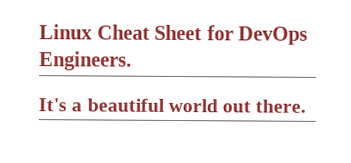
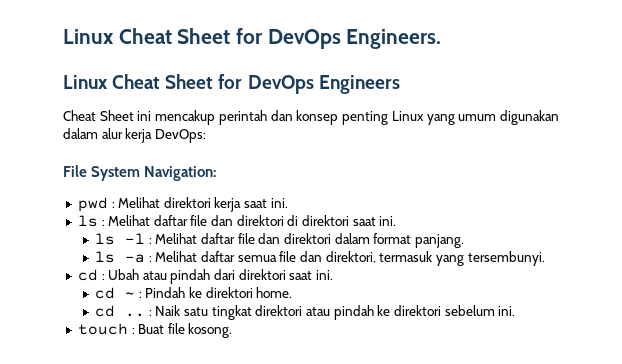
- It's a beautiful world out there.
+ Linux Cheat Sheet for DevOps Engineers
+ Cheat Sheet ini mencakup perintah dan konsep penting Linux yang umum digunakan dalam alur kerja DevOps:
+ File System Navigation:
+ pwd : Melihat direktori kerja saat ini.
+ ls : Melihat daftar file dan direktori di direktori saat ini.
+ ls -l : Melihat daftar file dan direktori dalam format panjang.
+ ls -a : Melihat daftar semua file dan direktori, termasuk yang tersembunyi.
+ cd : Ubah atau pindah dari direktori saat ini.
+ cd ~ : Pindah ke direktori home.
+ cd .. : Naik satu tingkat direktori atau pindah ke direktori sebelum ini.
+ touch : Buat file kosong.

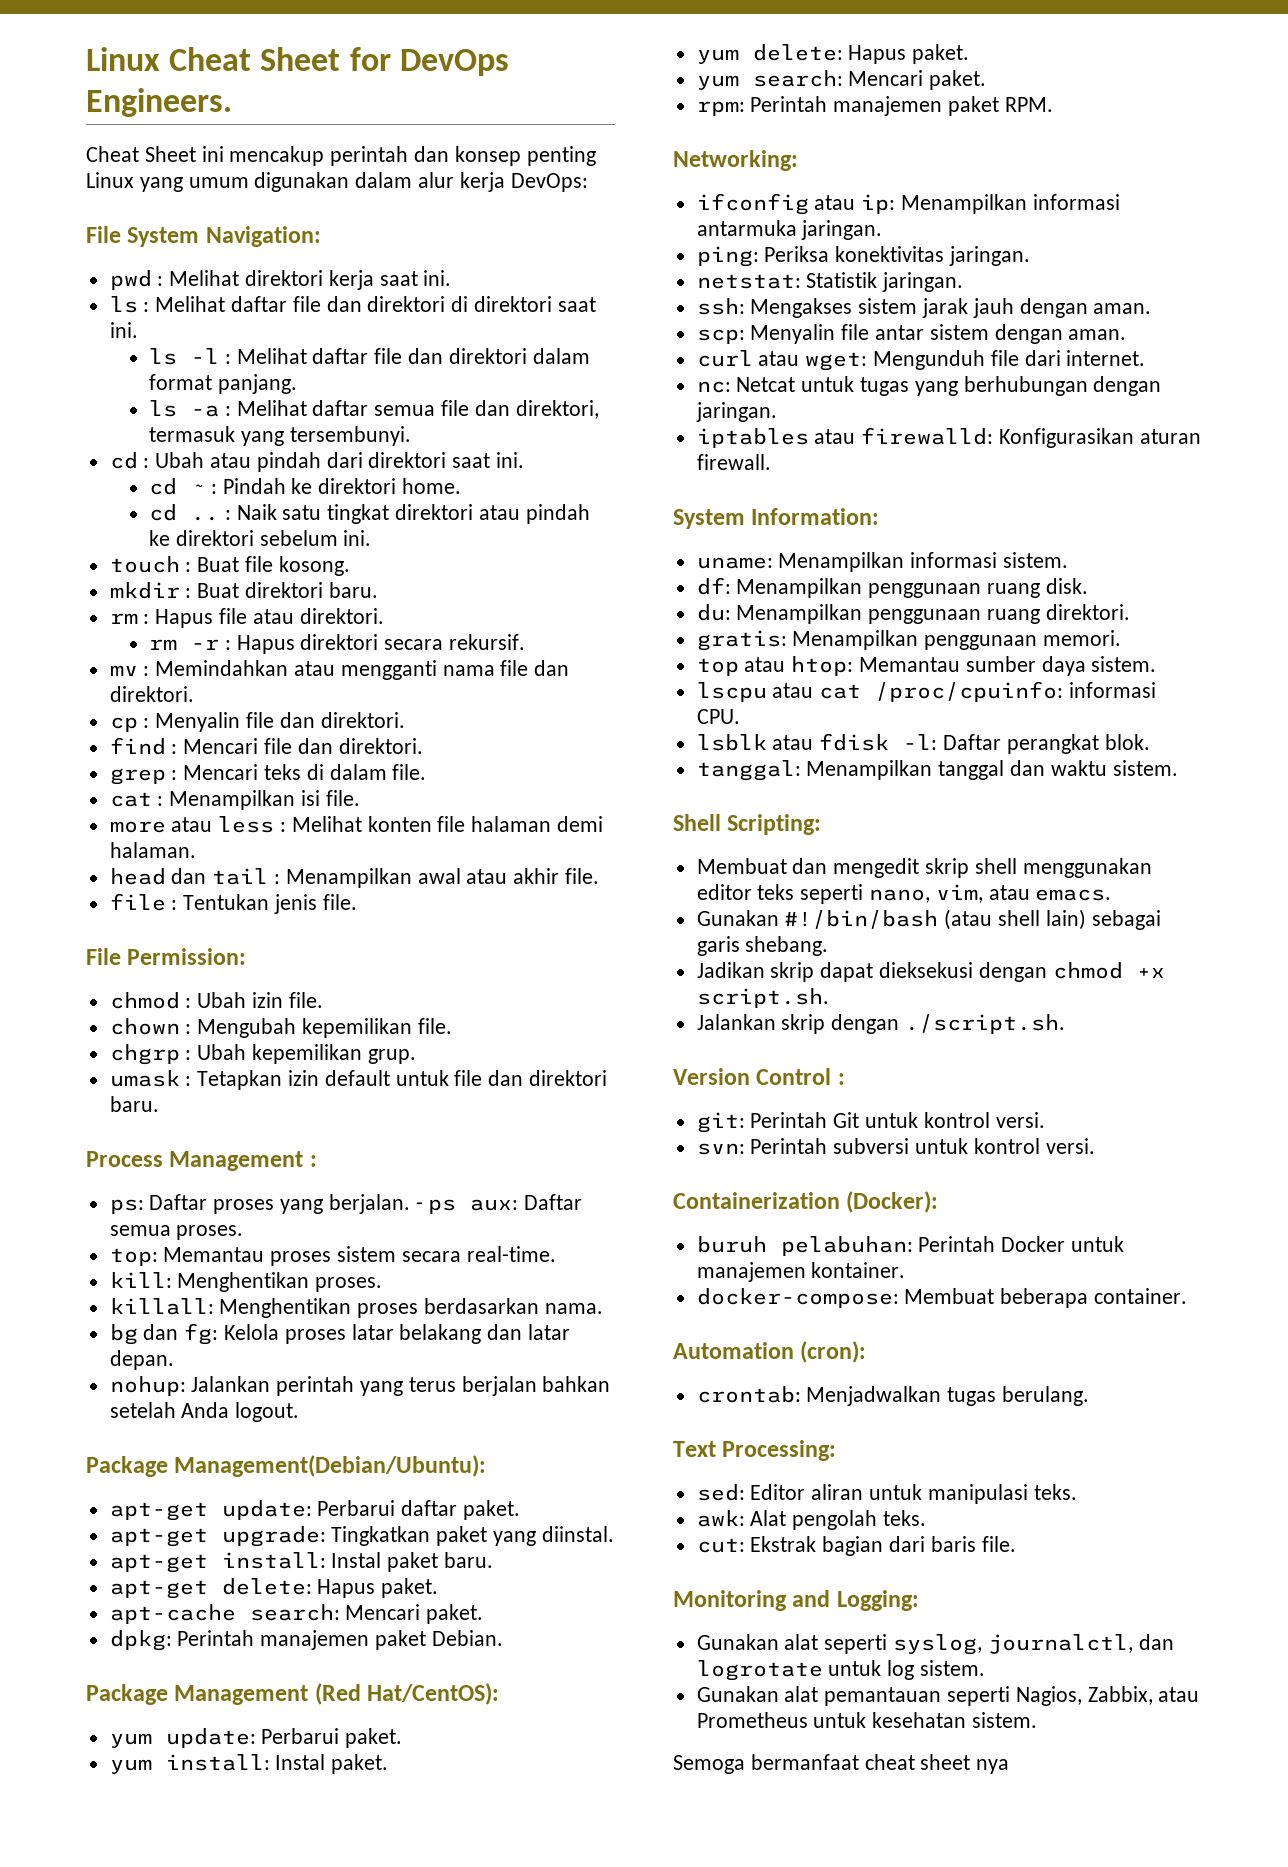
- Linux Cheat Sheet for DevOps Engineers
+ mkdir : Buat direktori baru.
+ rm : Hapus file atau direktori.
+ rm -r : Hapus direktori secara rekursif.
+ mv : Memindahkan atau mengganti nama file dan direktori.
+ cp : Menyalin file dan direktori.
+ find : Mencari file dan direktori.
+ grep : Mencari teks di dalam file.
+ cat : Menampilkan isi file.
+ more atau less : Melihat konten file halaman demi halaman.
+ head dan tail : Menampilkan awal atau akhir file.
+ file : Tentukan jenis file.
+ File Permission:
+ chmod : Ubah izin file.
+ chown : Mengubah kepemilikan file.
+ chgrp : Ubah kepemilikan grup.
+ umask : Tetapkan izin default untuk file dan direktori baru.
+ Process Management :
+ ps: Daftar proses yang berjalan. - ps aux: Daftar semua proses.
+ top: Memantau proses sistem secara real-time.
+ kill: Menghentikan proses.
+ killall: Menghentikan proses berdasarkan nama.
+ bg dan fg: Kelola proses latar belakang dan latar depan.
+ nohup: Jalankan perintah yang terus berjalan bahkan setelah Anda logout.
+ Package Management(Debian/Ubuntu):
+ apt-get update: Perbarui daftar paket.
+ apt-get upgrade: Tingkatkan paket yang diinstal.
+ apt-get install: Instal paket baru.
+ apt-get delete: Hapus paket.
+ apt-cache search: Mencari paket.
+ dpkg: Perintah manajemen paket Debian.
+ Package Management (Red Hat/CentOS):
+ yum update: Perbarui paket.
+ yum install: Instal paket.
+ yum delete: Hapus paket.
+ yum search: Mencari paket.
+ rpm: Perintah manajemen paket RPM.
+ Networking:
+ ifconfig atau ip: Menampilkan informasi antarmuka jaringan.
+ ping: Periksa konektivitas jaringan.
+ netstat: Statistik jaringan.
+ ssh: Mengakses sistem jarak jauh dengan aman.
+ scp: Menyalin file antar sistem dengan aman.
+ curl atau wget: Mengunduh file dari internet.
+ nc: Netcat untuk tugas yang berhubungan dengan jaringan.
+ iptables atau firewalld: Konfigurasikan aturan firewall.
+ System Information:
+ uname: Menampilkan informasi sistem.
+ df: Menampilkan penggunaan ruang disk.
+ du: Menampilkan penggunaan ruang direktori.
+ gratis: Menampilkan penggunaan memori.
+ top atau htop: Memantau sumber daya sistem.
+ lscpu atau cat /proc/cpuinfo: informasi CPU.
+ lsblk atau fdisk -l: Daftar perangkat blok.
+ tanggal: Menampilkan tanggal dan waktu sistem.
+ Shell Scripting:
+ Membuat dan mengedit skrip shell menggunakan editor teks seperti nano, vim, atau emacs.
+ Gunakan #!/bin/bash (atau shell lain) sebagai garis shebang.
+ Jadikan skrip dapat dieksekusi dengan chmod +x script.sh.
+ Jalankan skrip dengan ./script.sh.
+ Version Control :
+ git: Perintah Git untuk kontrol versi.
+ svn: Perintah subversi untuk kontrol versi.
+ Containerization (Docker):
+ buruh pelabuhan: Perintah Docker untuk manajemen kontainer.
+ docker-compose: Membuat beberapa container.
+ Automation (cron):
+ crontab: Menjadwalkan tugas berulang.
+ Text Processing:
+ sed: Editor aliran untuk manipulasi teks.
+ awk: Alat pengolah teks.
+ cut: Ekstrak bagian dari baris file.
+ Monitoring and Logging:
+ Gunakan alat seperti syslog, journalctl, dan logrotate untuk log sistem.
+ Gunakan alat pemantauan seperti Nagios, Zabbix, atau Prometheus untuk kesehatan sistem.
+ Semoga bermanfaat cheat sheet nya

